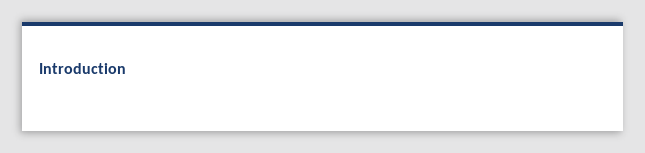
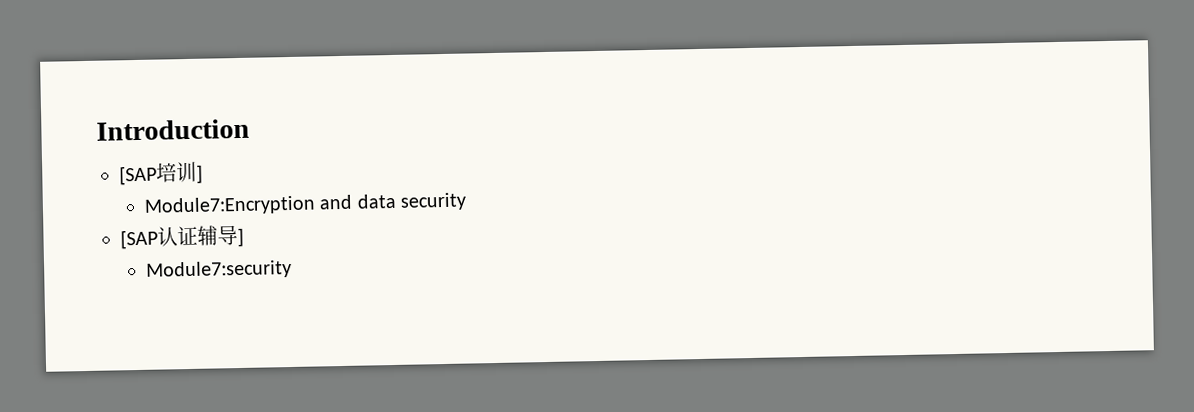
+ [SAP培训]
+ Module7:Encryption and data security
+ [SAP认证辅导]
+ Module7:security

